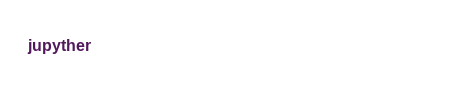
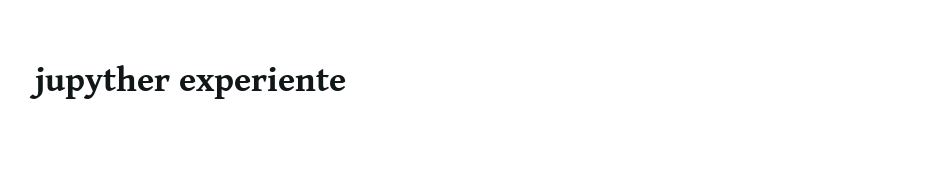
- jupyther
+ jupyther experiente

